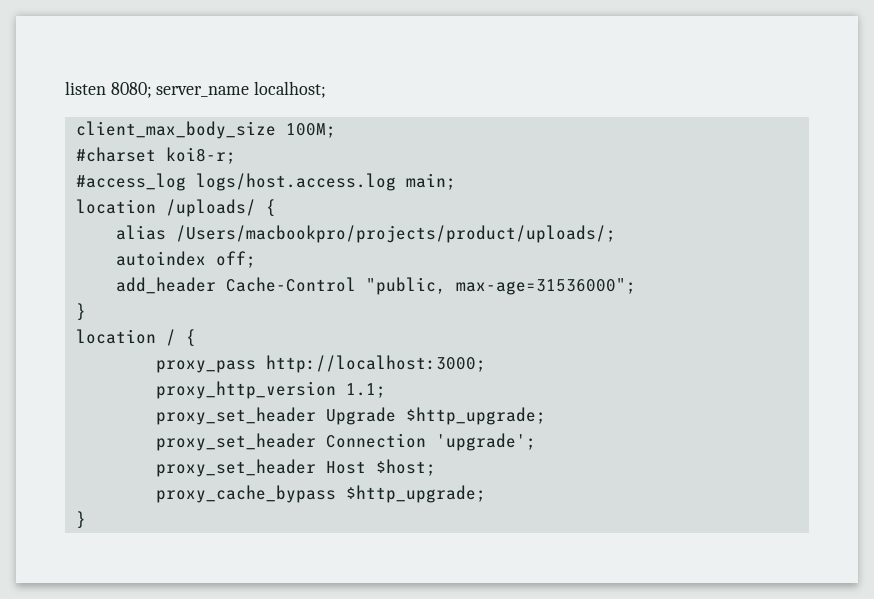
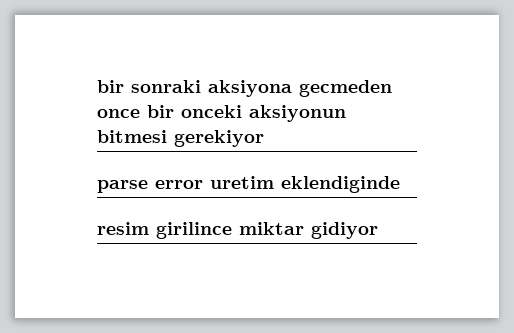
- listen 8080; server_name localhost;
- client_max_body_size 100M;
- #charset koi8-r;
- #access_log logs/host.access.log main;
- location /uploads/ {
- alias /Users/macbookpro/projects/product/uploads/;
- autoindex off;
- add_header Cache-Control "public, max-age=31536000";
- }
- location / {
- proxy_pass http://localhost:3000;
- proxy_http_version 1.1;
- proxy_set_header Upgrade $http_upgrade;
- proxy_set_header Connection 'upgrade';
- proxy_set_header Host $host;
- proxy_cache_bypass $http_upgrade;
- }
+ bir sonraki aksiyona gecmeden once bir onceki aksiyonun bitmesi gerekiyor
+ parse error uretim eklendiginde
+ resim girilince miktar gidiyor

